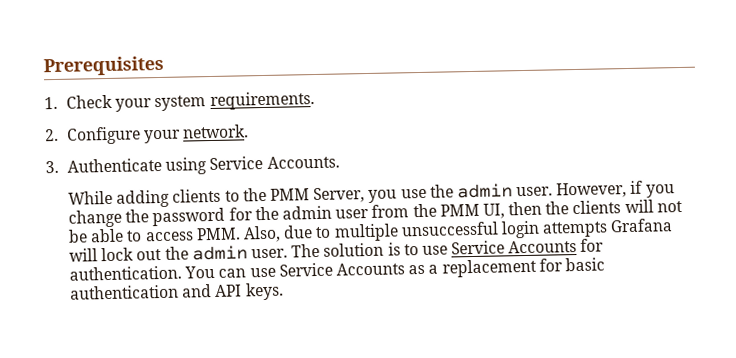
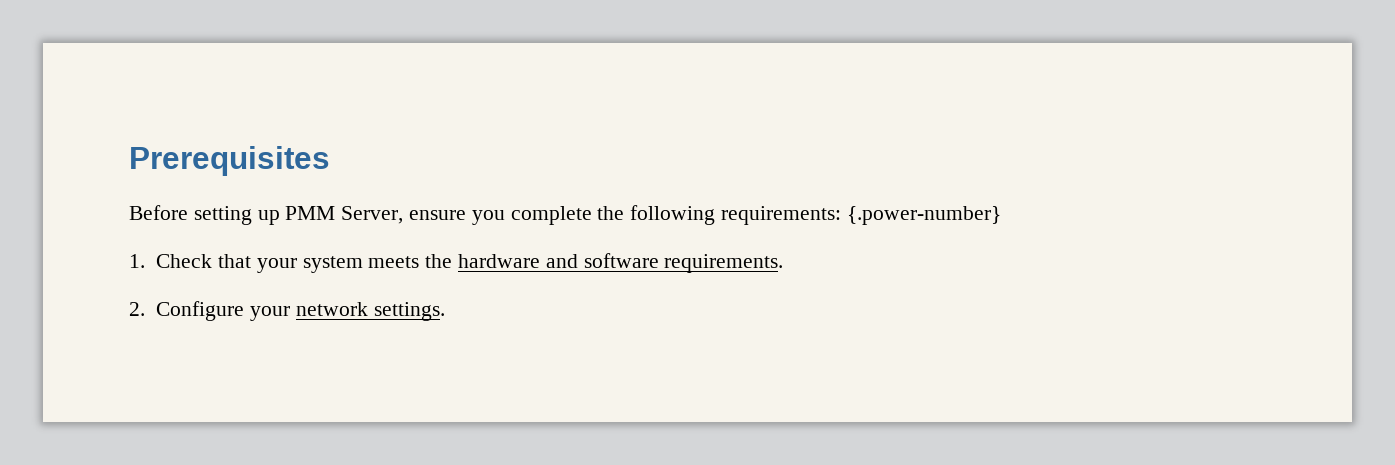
+ Before setting up PMM Server, ensure you complete the following requirements: {.power-number}
- 1. Check your system requirements.
+ 1. Check that your system meets the hardware and software requirements.
- 2. Configure your network.
- 3. Authenticate using Service Accounts.
- While adding clients to the PMM Server, you use the admin user. However, if you change the password for the admin user from the PMM UI, then the clients will not be able to access PMM. Also, due to multiple unsuccessful login attempts Grafana will lock out the admin user. The solution is to use Service Accounts for authentication. You can use Service Accounts as a replacement for basic authentication and API keys.
+ 2. Configure your network settings.

